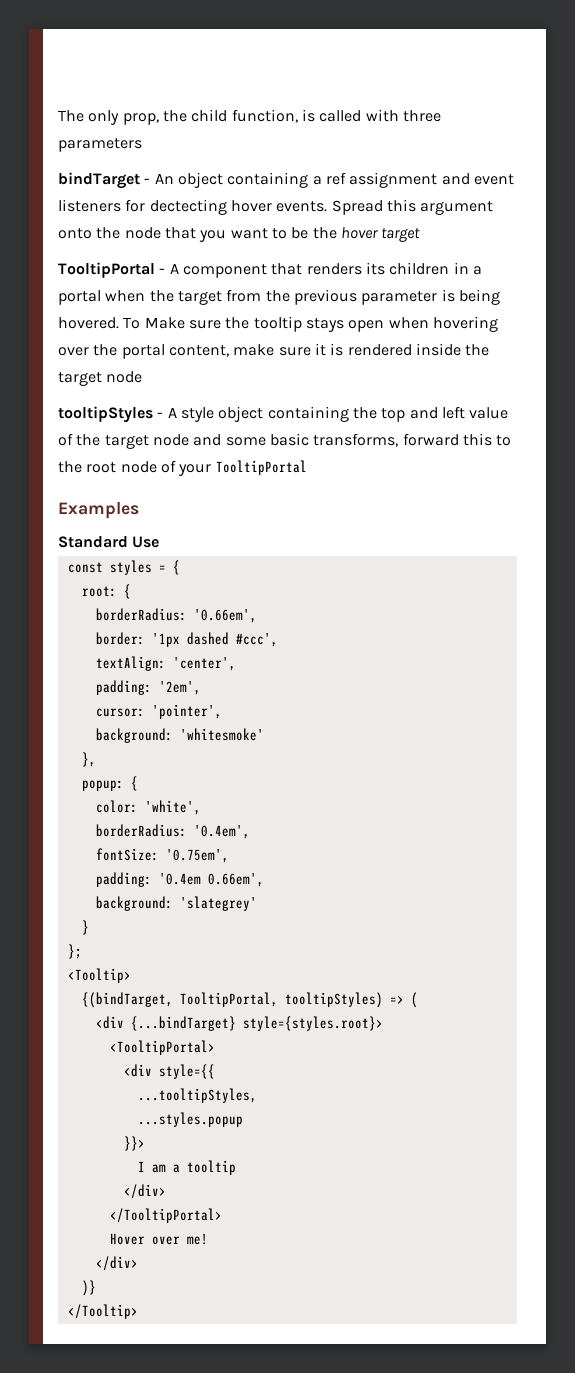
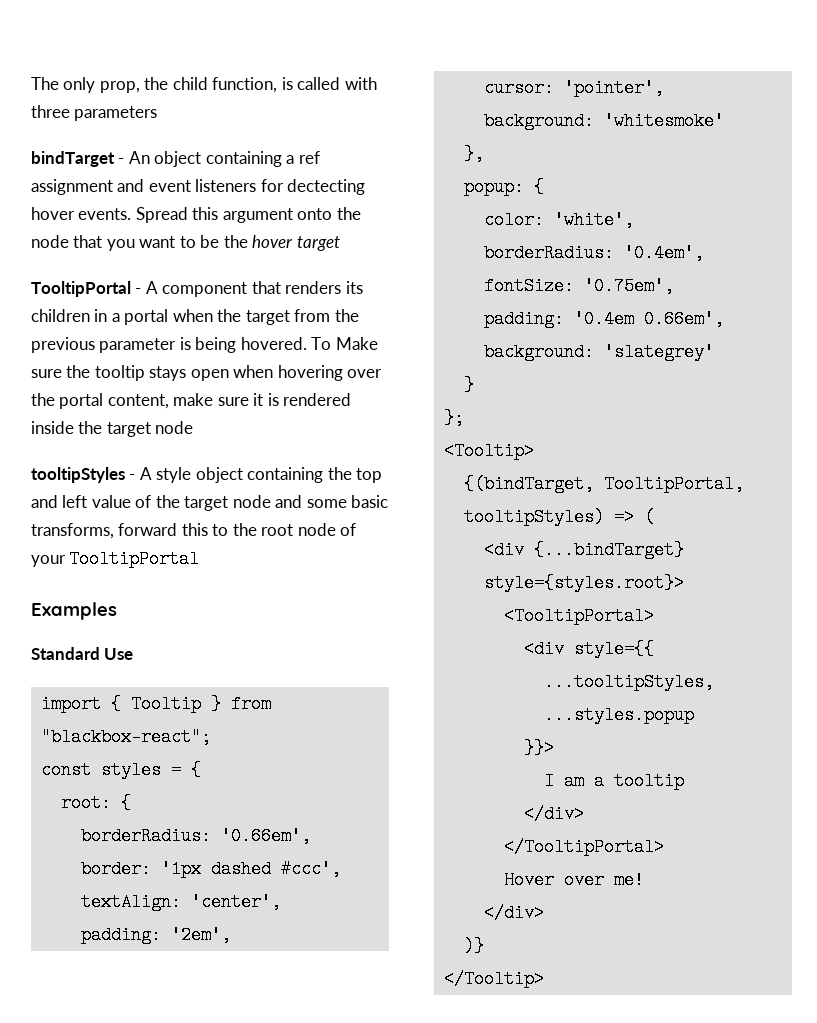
+ import { Tooltip } from "blackbox-react";

